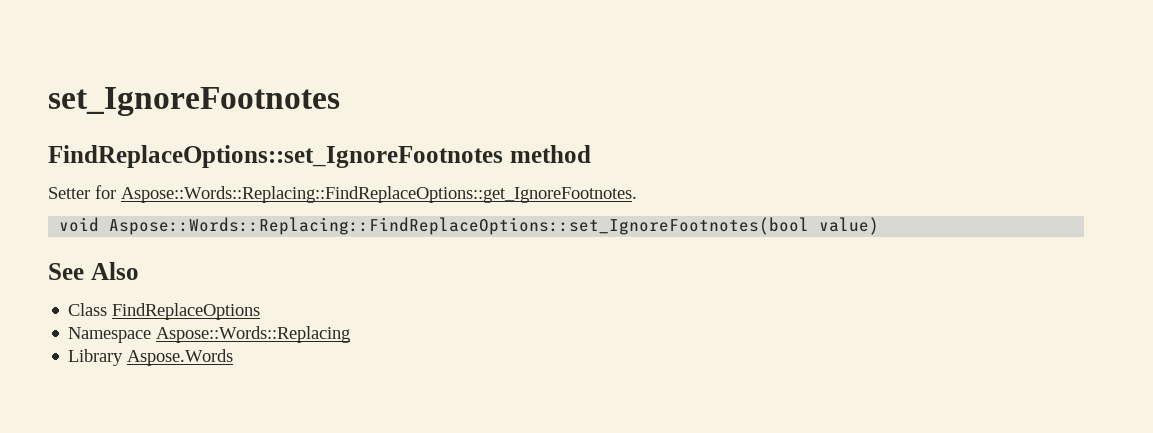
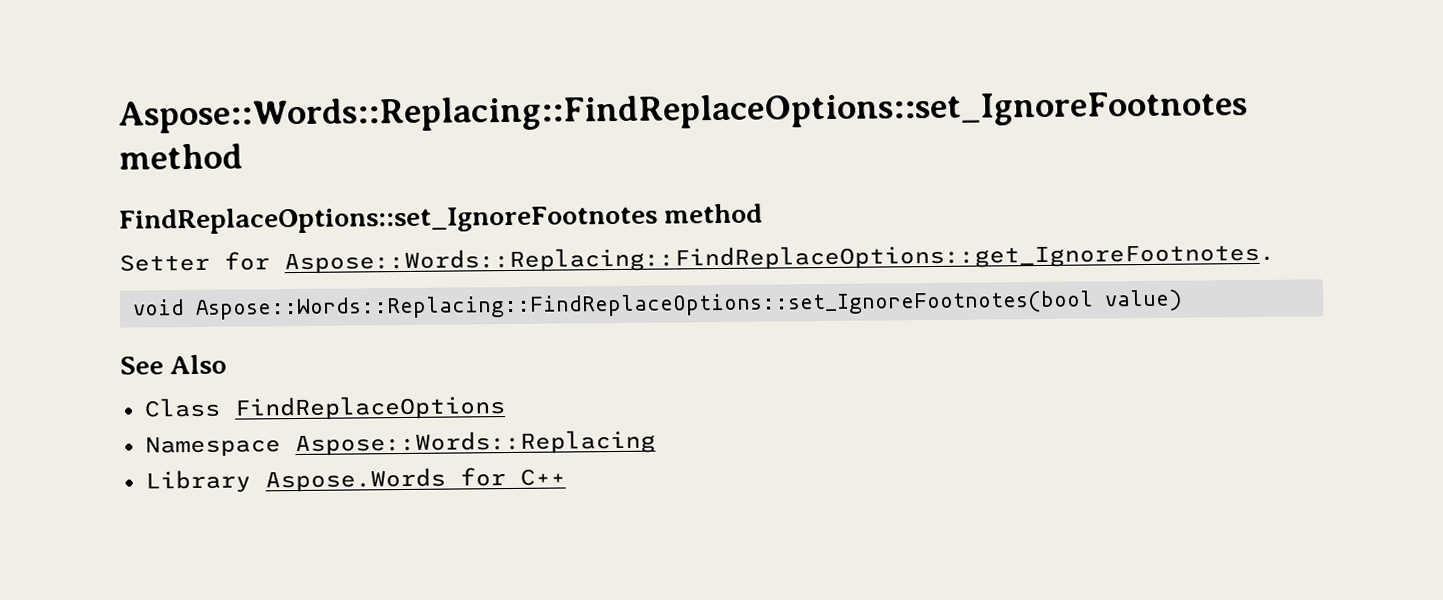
- set_IgnoreFootnotes
+ Aspose::Words::Replacing::FindReplaceOptions::set_IgnoreFootnotes method
- Library Aspose.Words
+ Library Aspose.Words for C++

